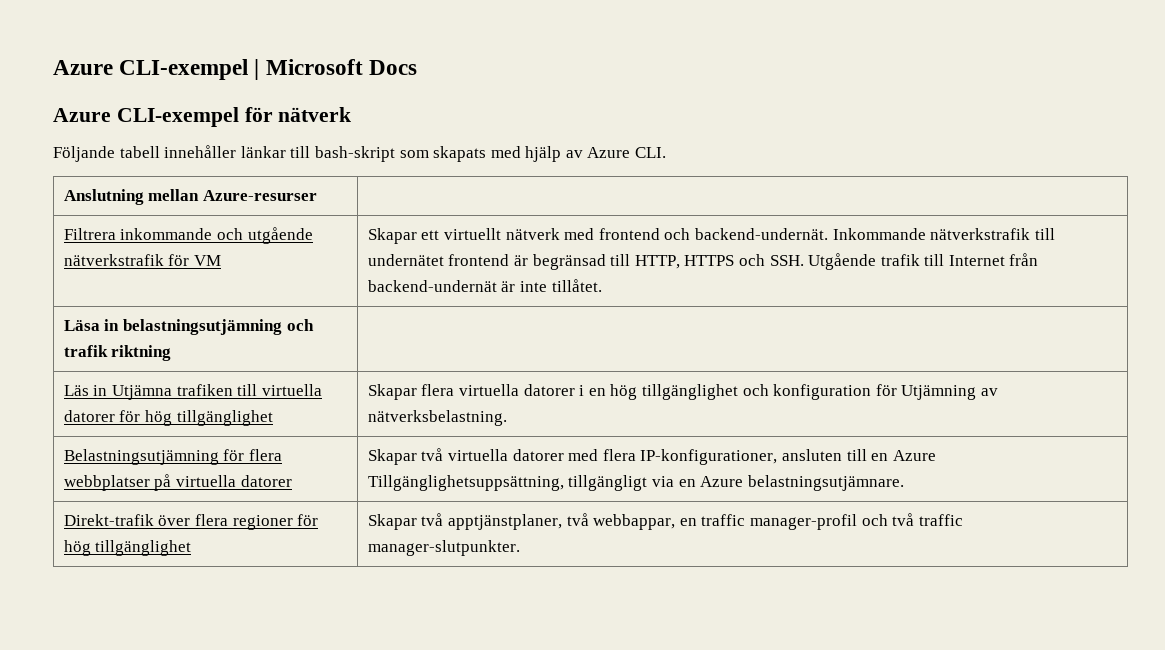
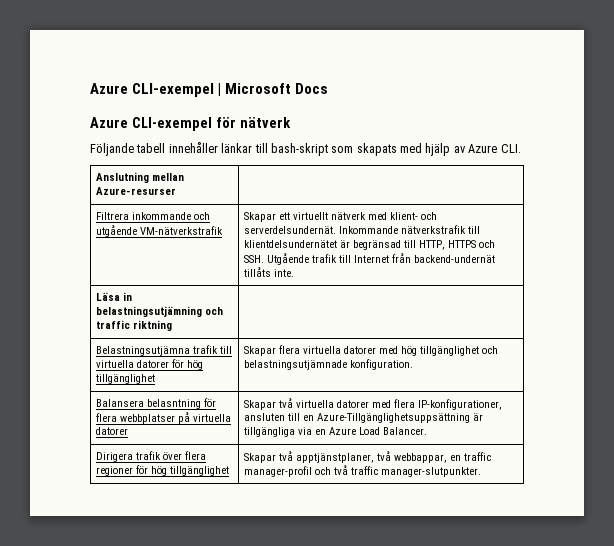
- Filtrera inkommande och utgående nätverkstrafik för VM | Skapar ett virtuellt nätverk med frontend och backend-undernät. Inkommande nätverkstrafik till undernätet frontend är begränsad till HTTP, HTTPS och SSH. Utgående trafik till Internet från backend-undernät är inte tillåtet.
+ Filtrera inkommande och utgående VM-nätverkstrafik | Skapar ett virtuellt nätverk med klient- och serverdelsundernät. Inkommande nätverkstrafik till klientdelsundernätet är begränsad till HTTP, HTTPS och SSH. Utgående trafik till Internet från backend-undernät tillåts inte.
- Läsa in belastningsutjämning och trafik riktning |
+ Läsa in belastningsutjämning och traffic riktning |
- Läs in Utjämna trafiken till virtuella datorer för hög tillgänglighet | Skapar flera virtuella datorer i en hög tillgänglighet och konfiguration för Utjämning av nätverksbelastning.
- Belastningsutjämning för flera webbplatser på virtuella datorer | Skapar två virtuella datorer med flera IP-konfigurationer, ansluten till en Azure Tillgänglighetsuppsättning, tillgängligt via en Azure belastningsutjämnare.
- Direkt-trafik över flera regioner för hög tillgänglighet | Skapar två apptjänstplaner, två webbappar, en traffic manager-profil och två traffic manager-slutpunkter.
+ Belastningsutjämna trafik till virtuella datorer för hög tillgänglighet | Skapar flera virtuella datorer med hög tillgänglighet och belastningsutjämnade konfiguration.
+ Balansera belasntning för flera webbplatser på virtuella datorer | Skapar två virtuella datorer med flera IP-konfigurationer, ansluten till en Azure-Tillgänglighetsuppsättning är tillgängliga via en Azure Load Balancer.
+ Dirigera trafik över flera regioner för hög tillgänglighet | Skapar två apptjänstplaner, två webbappar, en traffic manager-profil och två traffic manager-slutpunkter.

